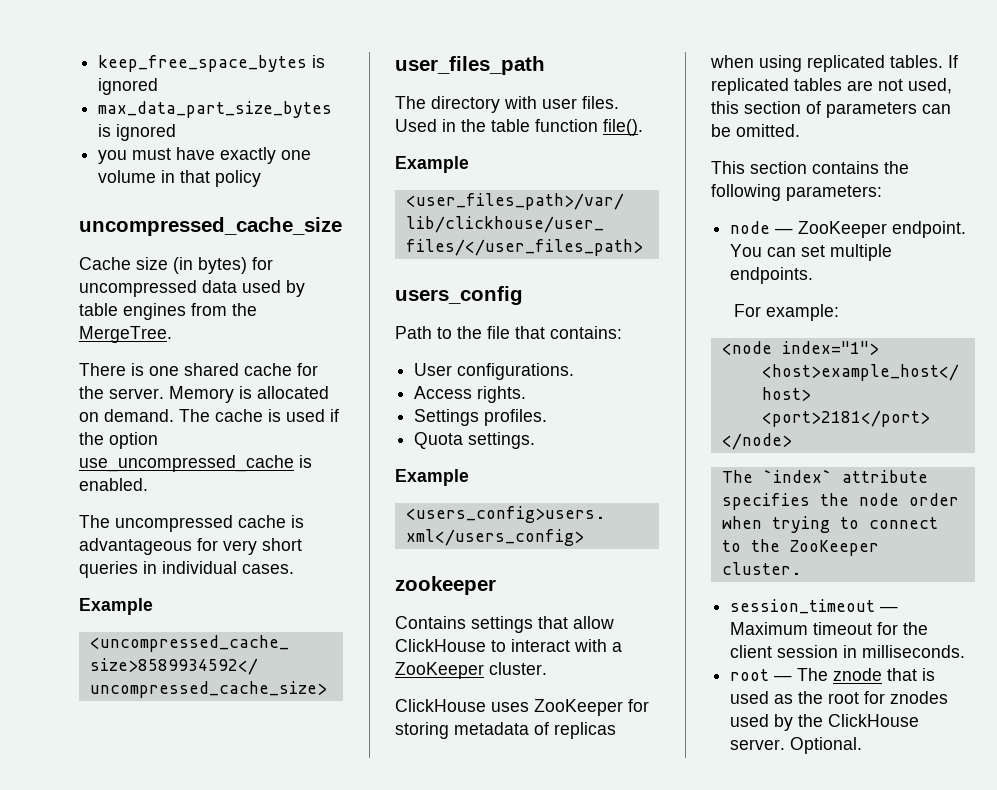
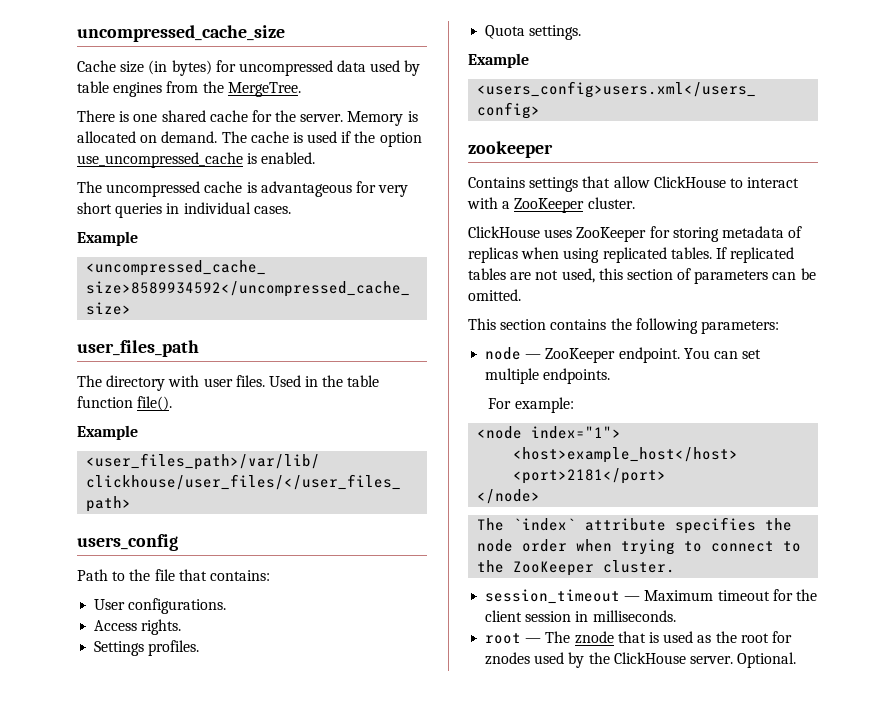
- keep_free_space_bytes is ignored
- max_data_part_size_bytes is ignored
- you must have exactly one volume in that policy

